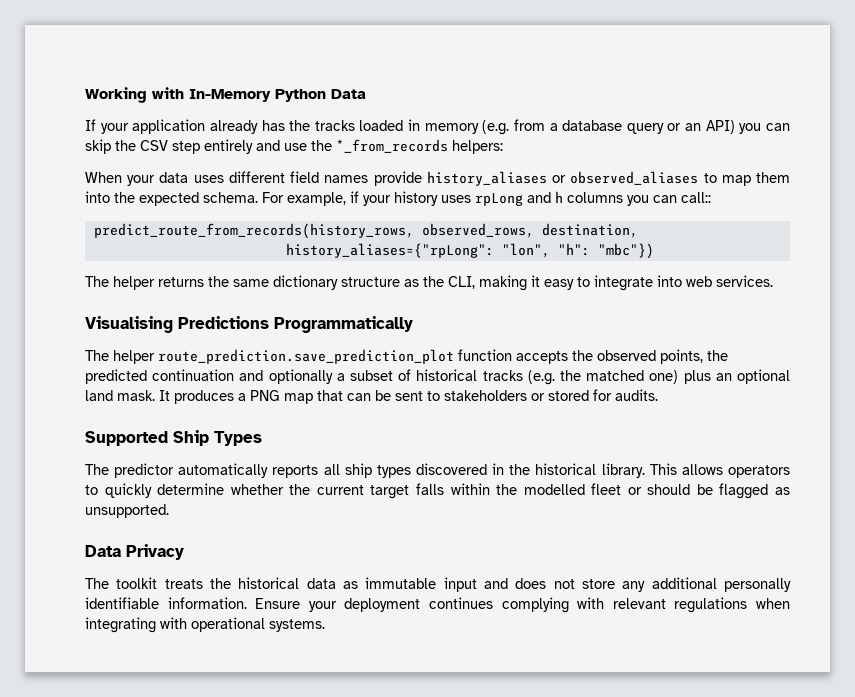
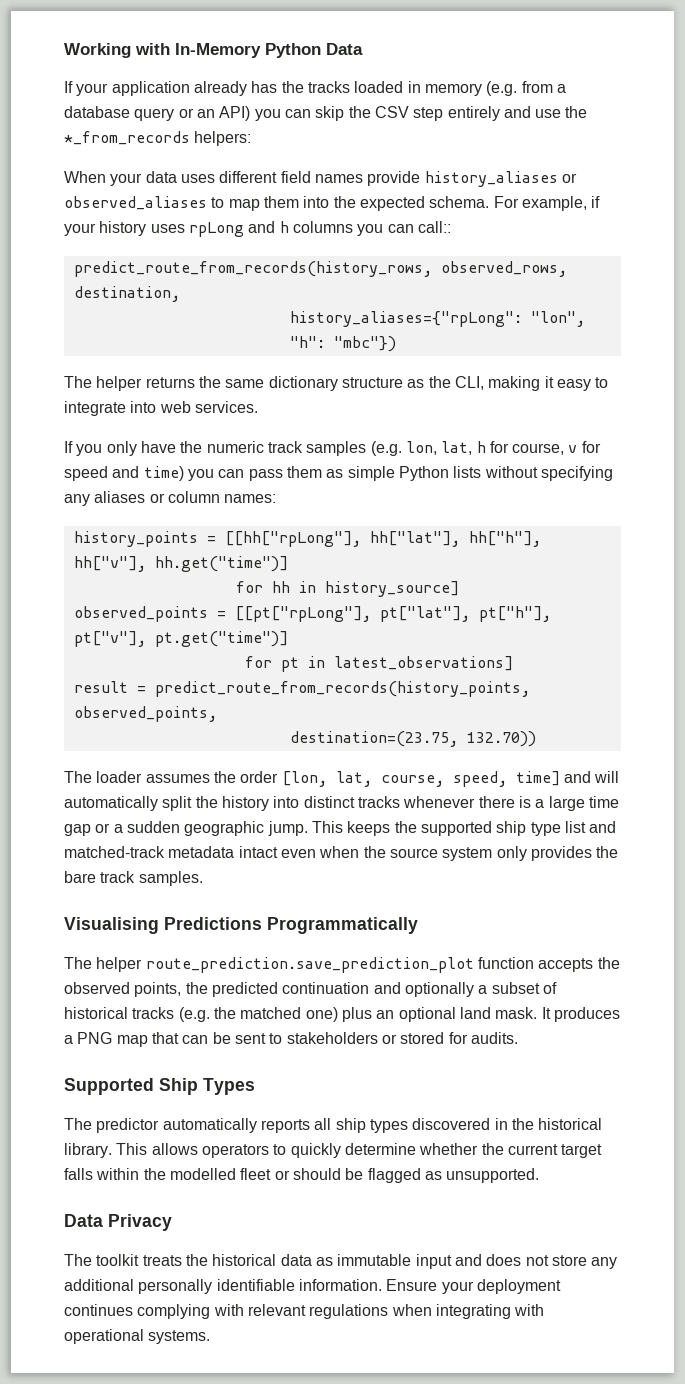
+ If you only have the numeric track samples (e.g. lon, lat, h for course, v for speed and time) you can pass them as simple Python lists without specifying any aliases or column names:
+ history_points = [[hh["rpLong"], hh["lat"], hh["h"], hh["v"], hh.get("time")]
+ for hh in history_source]
+ observed_points = [[pt["rpLong"], pt["lat"], pt["h"], pt["v"], pt.get("time")]
+ for pt in latest_observations]
+ result = predict_route_from_records(history_points, observed_points,
+ destination=(23.75, 132.70))
+ The loader assumes the order [lon, lat, course, speed, time] and will automatically split the history into distinct tracks whenever there is a large time gap or a sudden geographic jump. This keeps the supported ship type list and matched-track metadata intact even when the source system only provides the bare track samples.

